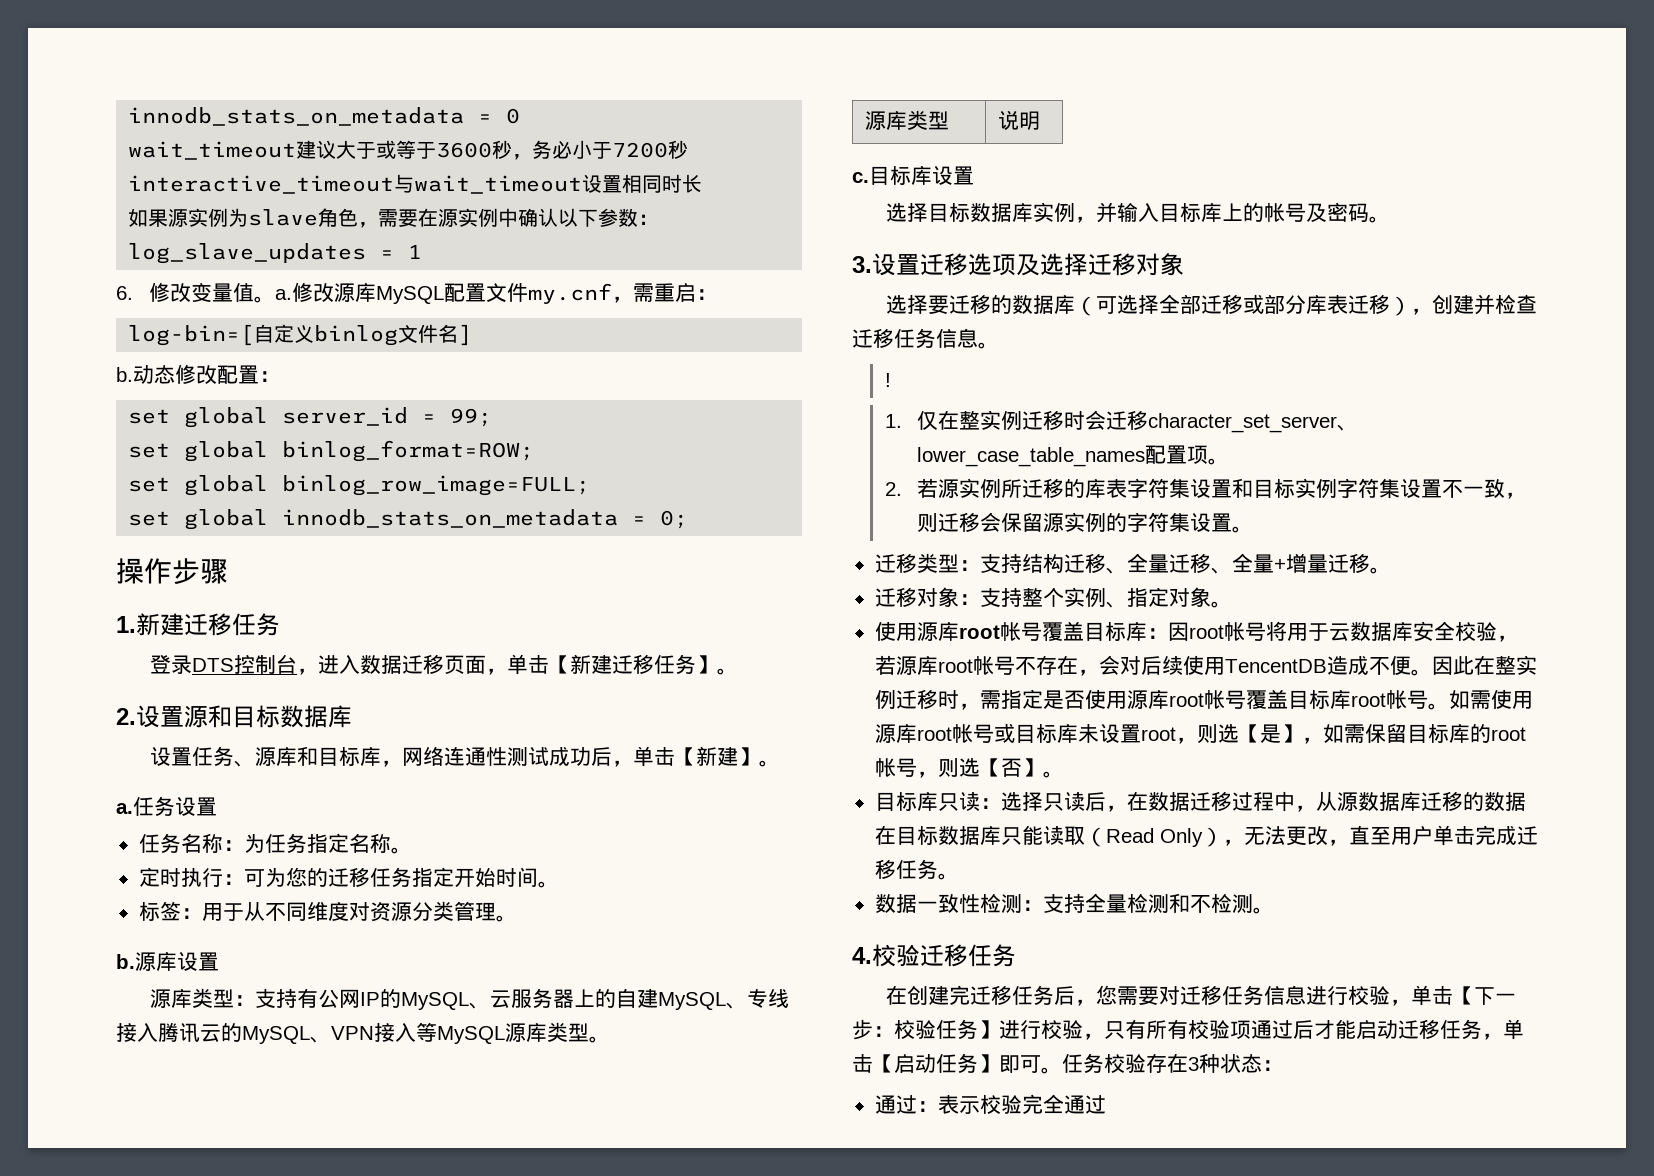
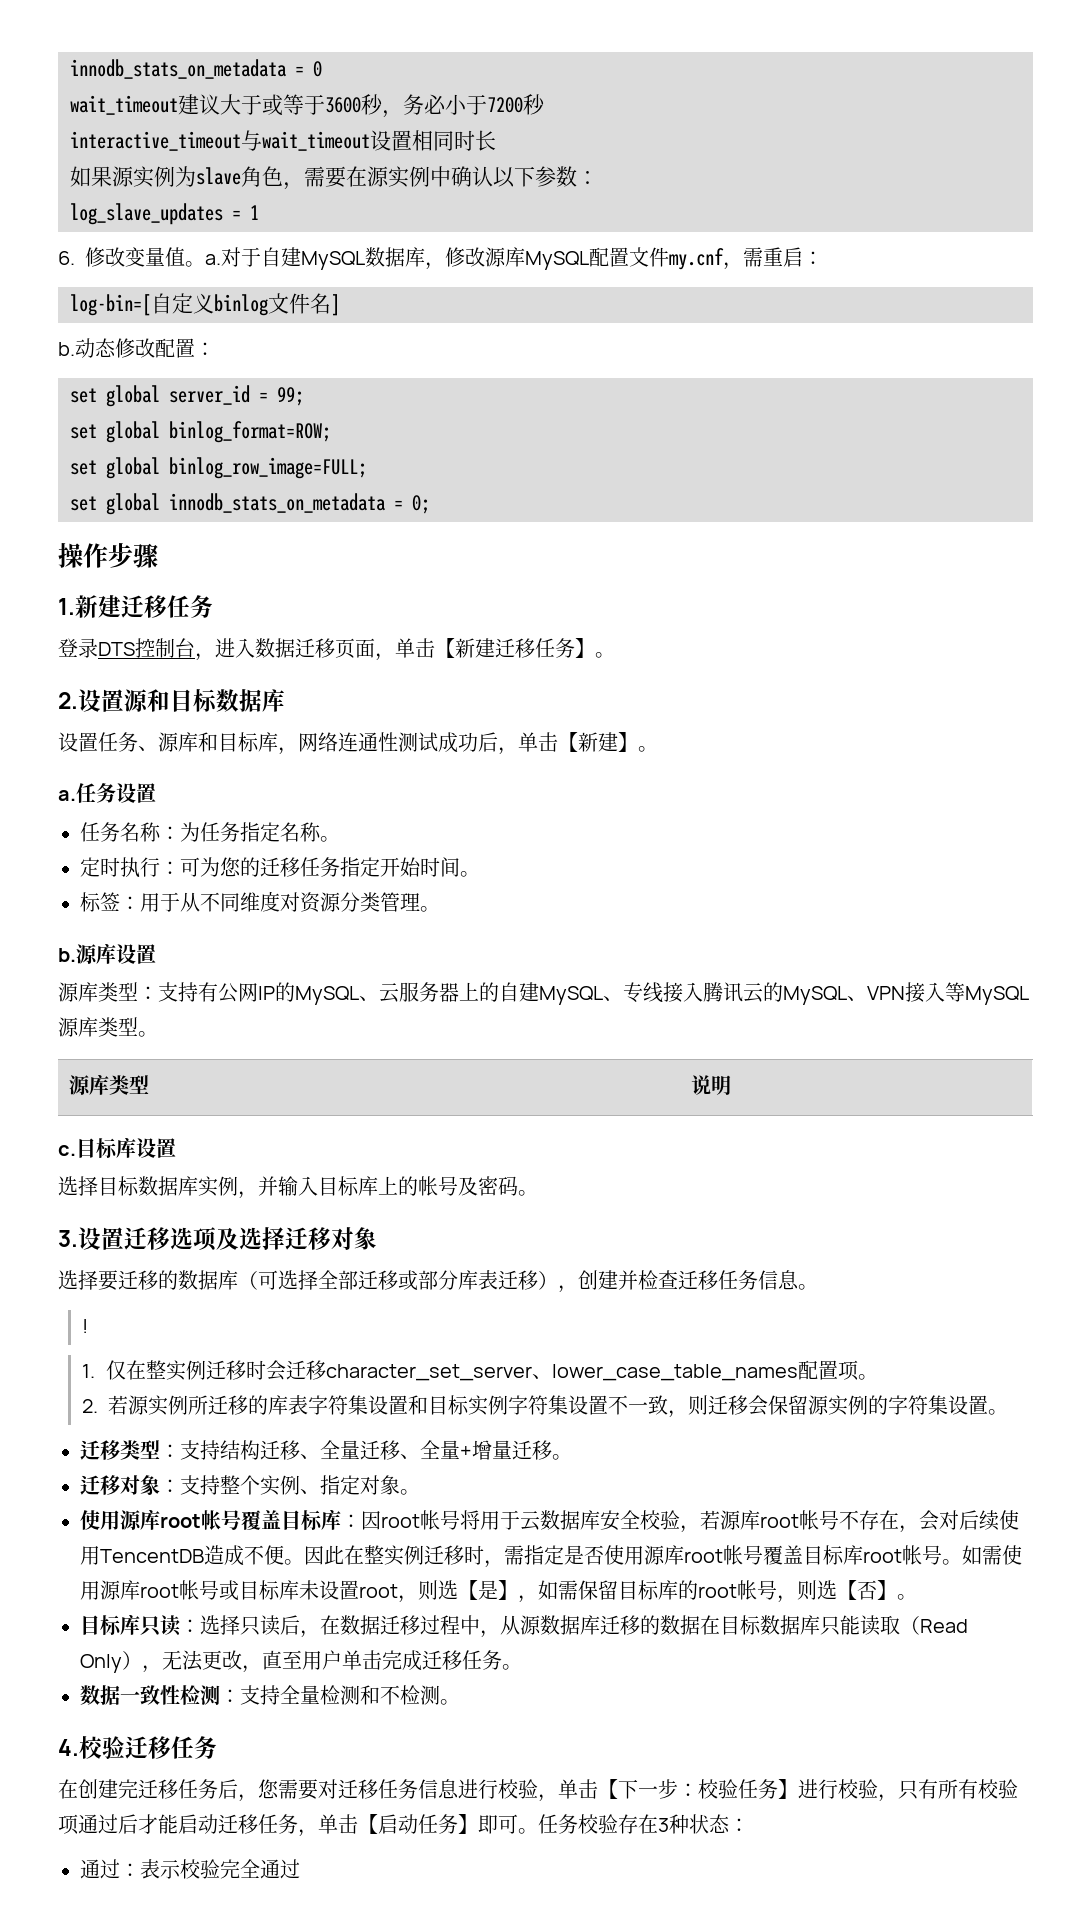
- 修改源库MySQL配置文件my.cnf，需重启：
+ 对于自建MySQL数据库，修改源库MySQL配置文件my.cnf，需重启：

